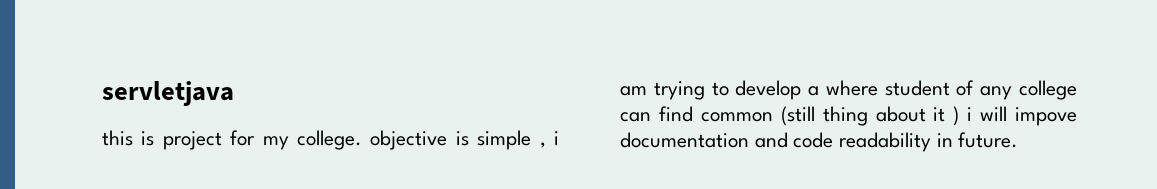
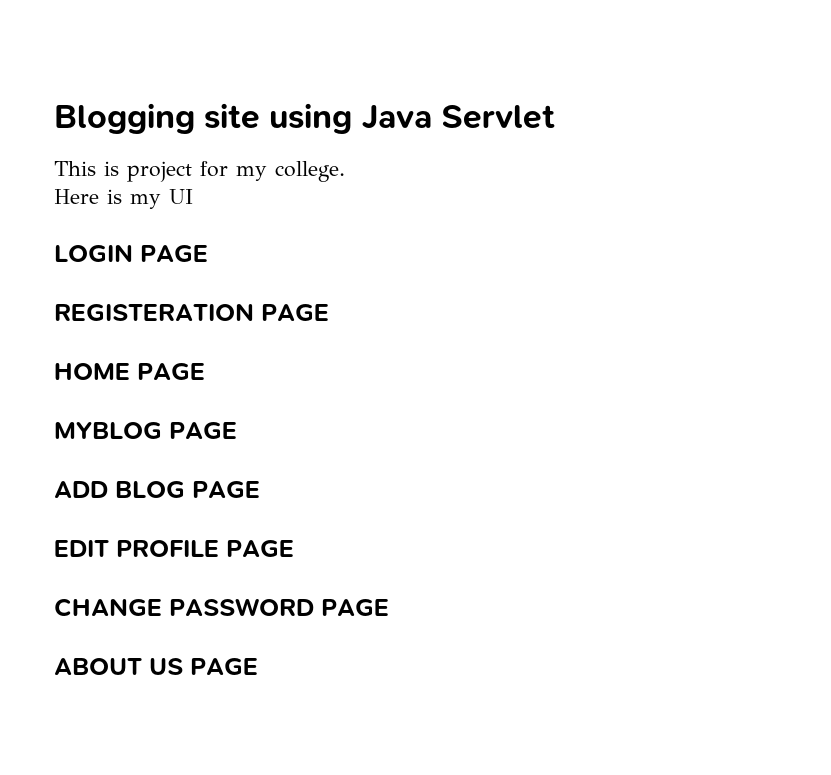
- servletjava
- this is project for my college. objective is simple , i am trying to develop a where student of any college can find common (still thing about it ) i will impove documentation and code readability in future.
+ Blogging site using Java Servlet
+ This is project for my college.
+ Here is my UI
+ LOGIN PAGE
+ REGISTERATION PAGE
+ HOME PAGE
+ MYBLOG PAGE
+ ADD BLOG PAGE
+ EDIT PROFILE PAGE
+ CHANGE PASSWORD PAGE
+ ABOUT US PAGE

